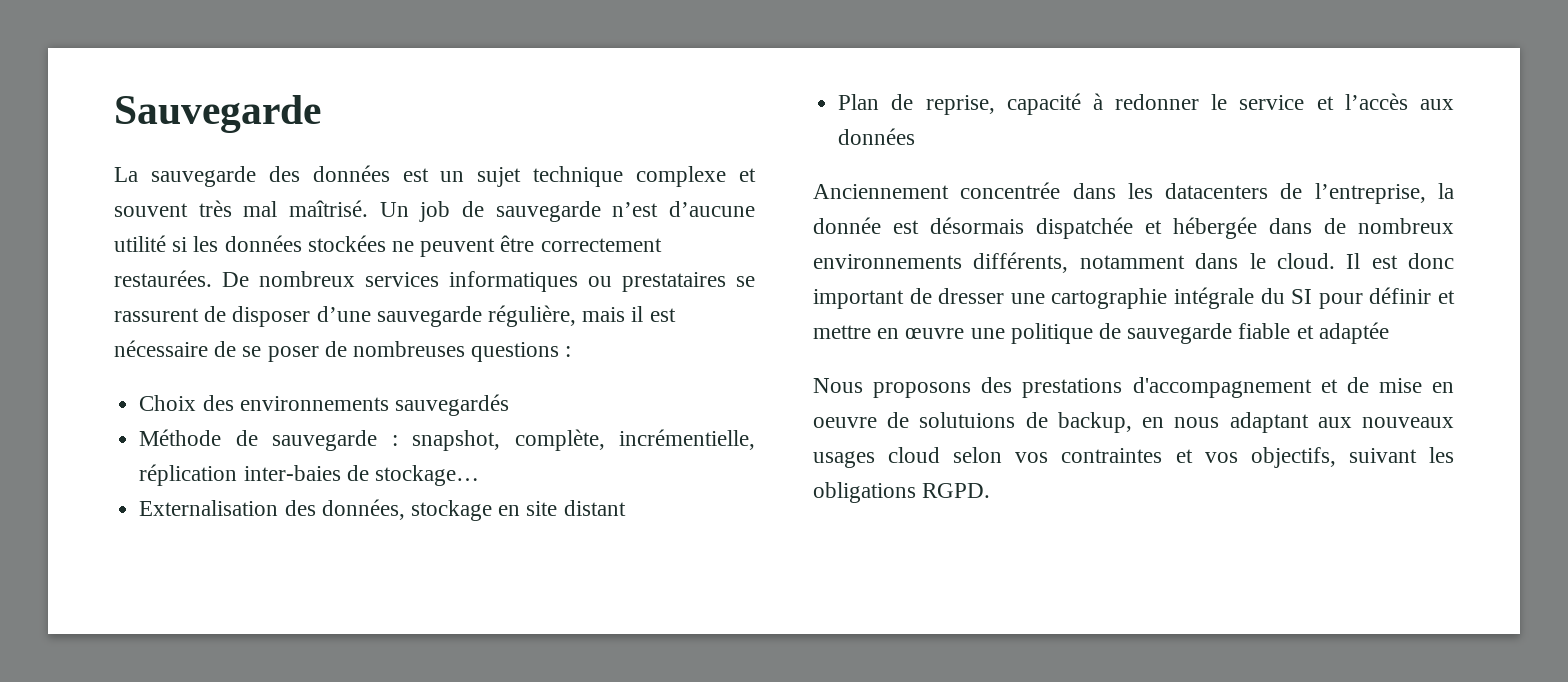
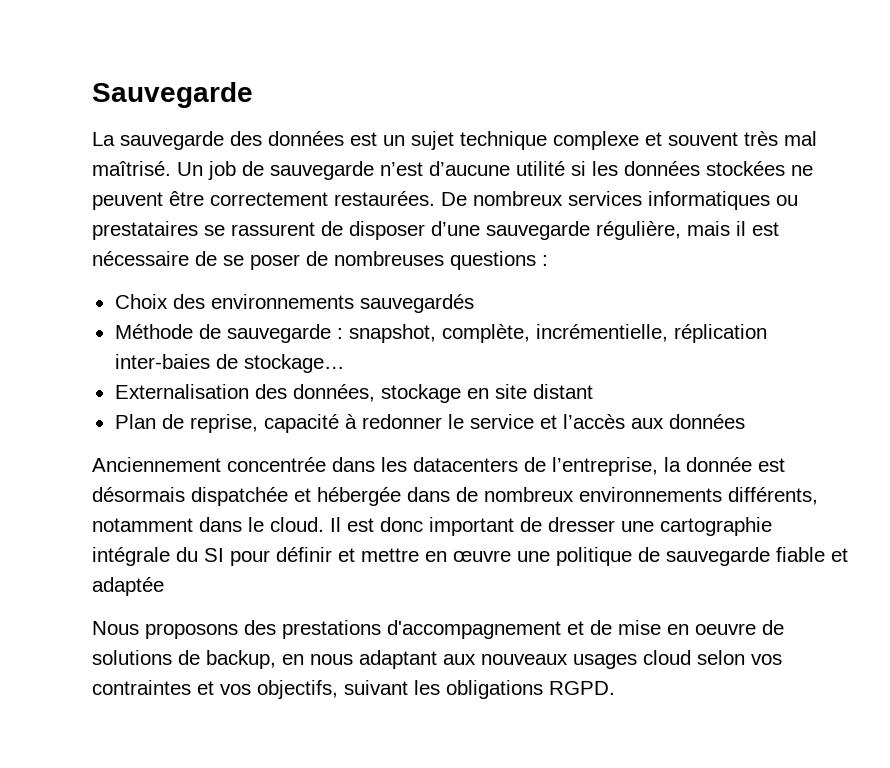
- Nous proposons des prestations d'accompagnement et de mise en oeuvre de solutuions de backup, en nous adaptant aux nouveaux usages cloud selon vos contraintes et vos objectifs, suivant les obligations RGPD.
+ Nous proposons des prestations d'accompagnement et de mise en oeuvre de solutions de backup, en nous adaptant aux nouveaux usages cloud selon vos contraintes et vos objectifs, suivant les obligations RGPD.

